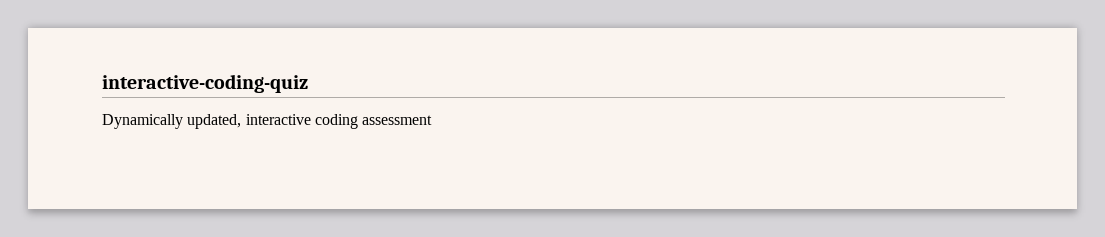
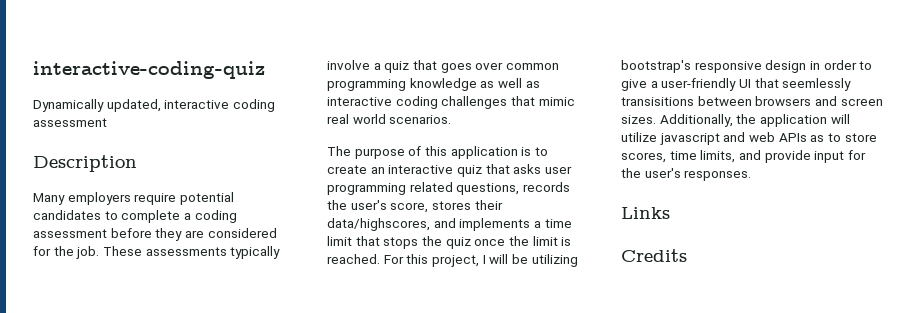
+ Description
+ Many employers require potential candidates to complete a coding assessment before they are considered for the job. These assessments typically involve a quiz that goes over common programming knowledge as well as interactive coding challenges that mimic real world scenarios.
+ The purpose of this application is to create an interactive quiz that asks user programming related questions, records the user's score, stores their data/highscores, and implements a time limit that stops the quiz once the limit is reached. For this project, I will be utilizing bootstrap's responsive design in order to give a user-friendly UI that seemlessly transisitions between browsers and screen sizes. Additionally, the application will utilize javascript and web APIs as to store scores, time limits, and provide input for the user's responses.
+ Links
+ Credits

